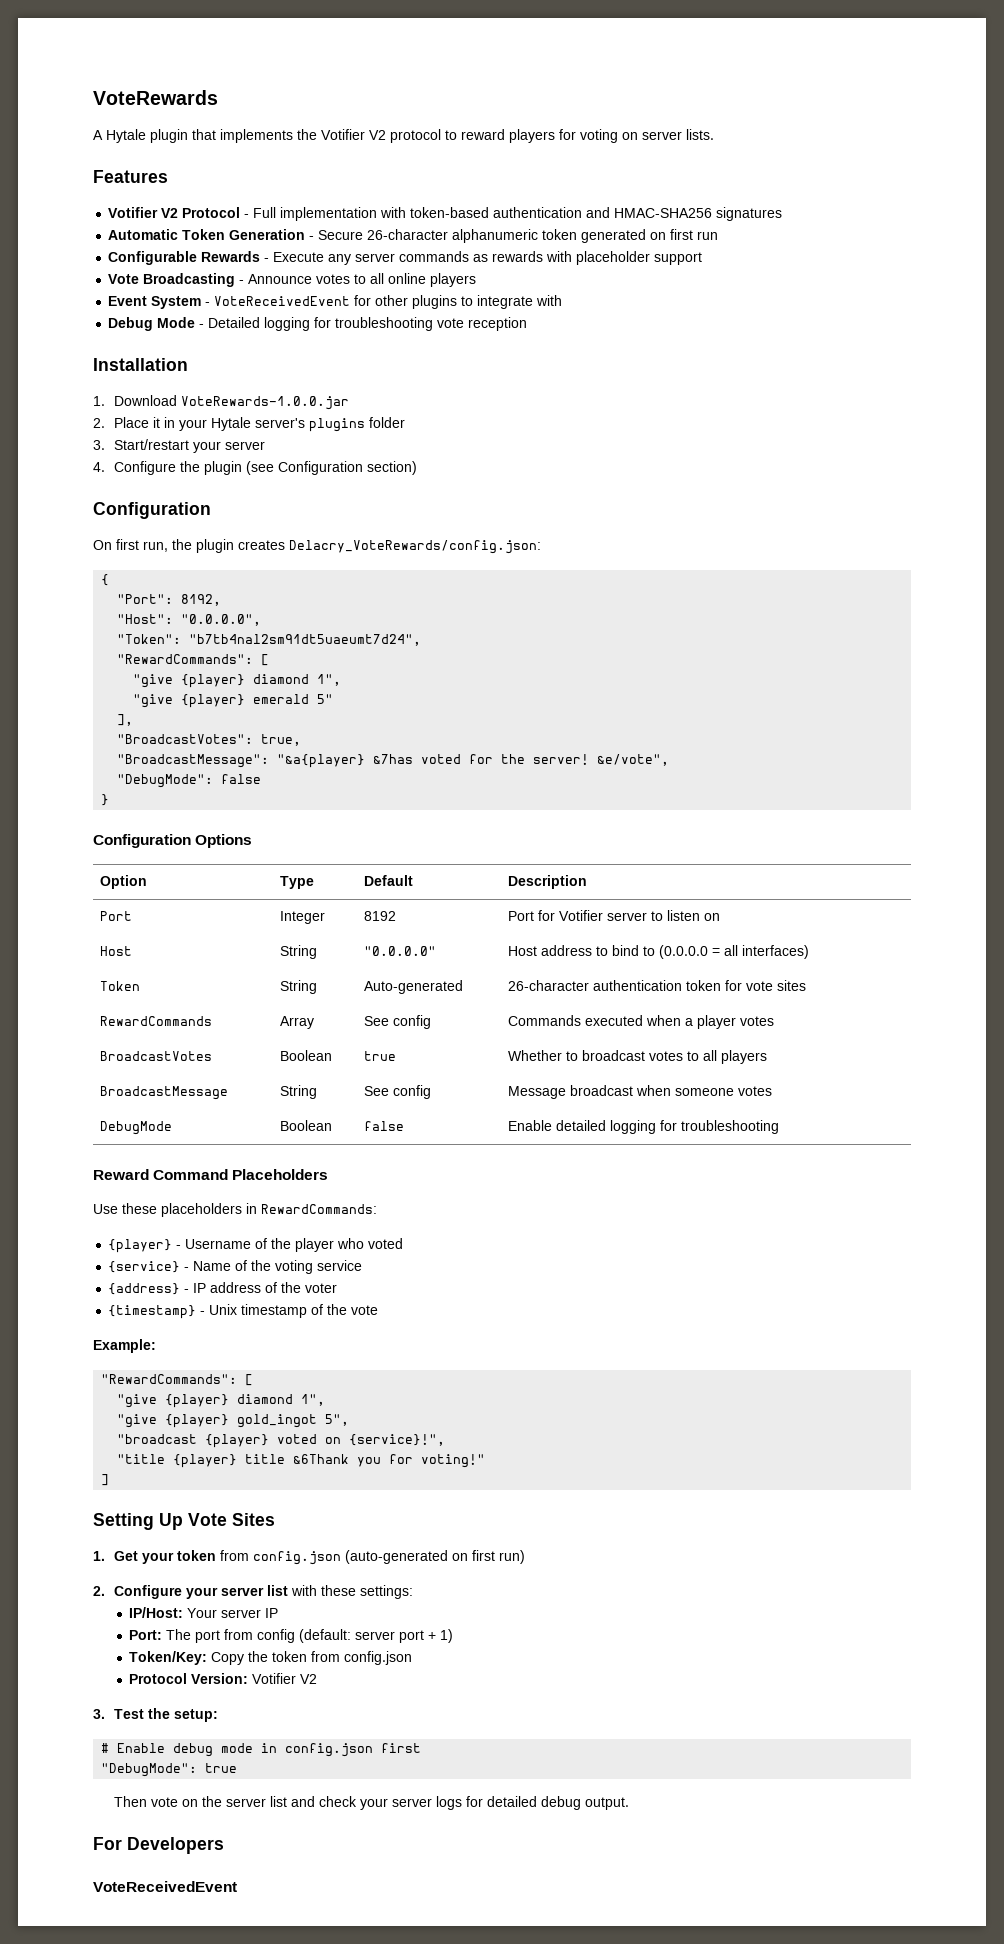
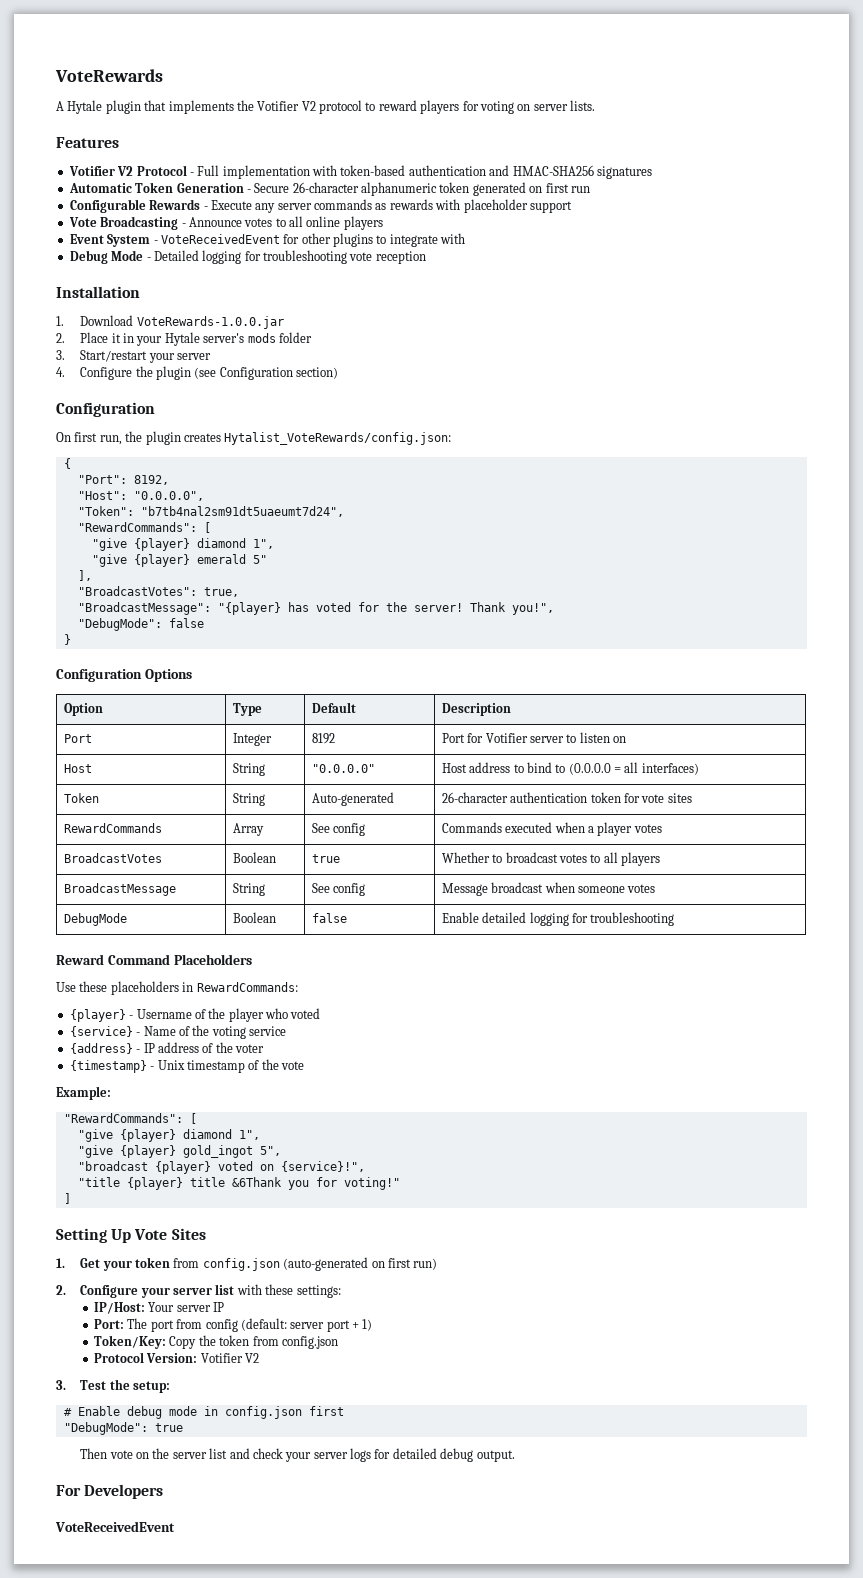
- 2. Place it in your Hytale server's plugins folder
+ 2. Place it in your Hytale server's mods folder
- On first run, the plugin creates Delacry_VoteRewards/config.json:
+ On first run, the plugin creates Hytalist_VoteRewards/config.json:
- "BroadcastMessage": "&a{player} &7has voted for the server!
+ "BroadcastMessage": "{player} has voted for the server!
- &e/vote",
+ Thank you!",

